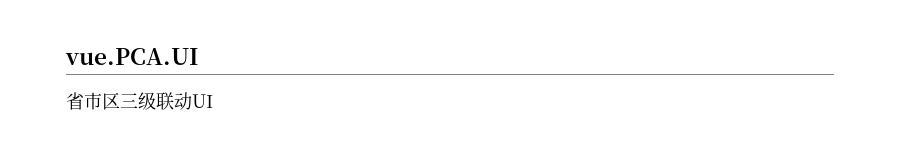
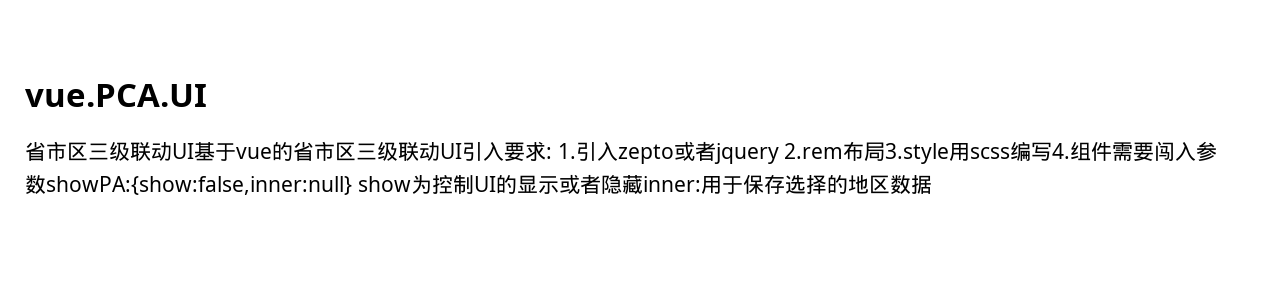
- 省市区三级联动UI
+ 省市区三级联动UI基于vue的省市区三级联动UI引入要求: 1.引入zepto或者jquery 2.rem布局3.style用scss编写4.组件需要闯入参数showPA:{show:false,inner:null} show为控制UI的显示或者隐藏inner:用于保存选择的地区数据

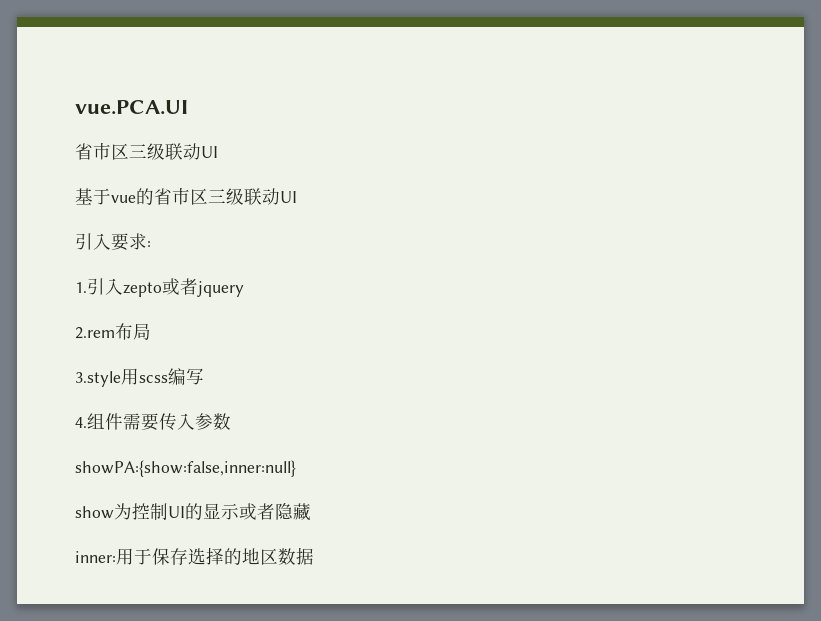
  vue.PCA.UI
- 省市区三级联动UI基于vue的省市区三级联动UI引入要求: 1.引入zepto或者jquery 2.rem布局3.style用scss编写4.组件需要闯入参数showPA:{show:false,inner:null} show为控制UI的显示或者隐藏inner:用于保存选择的地区数据
+ 省市区三级联动UI
+ 基于vue的省市区三级联动UI
+ 引入要求:
+ 1.引入zepto或者jquery
+ 2.rem布局
+ 3.style用scss编写
+ 4.组件需要传入参数
+ showPA:{show:false,inner:null}
+ show为控制UI的显示或者隐藏
+ inner:用于保存选择的地区数据

